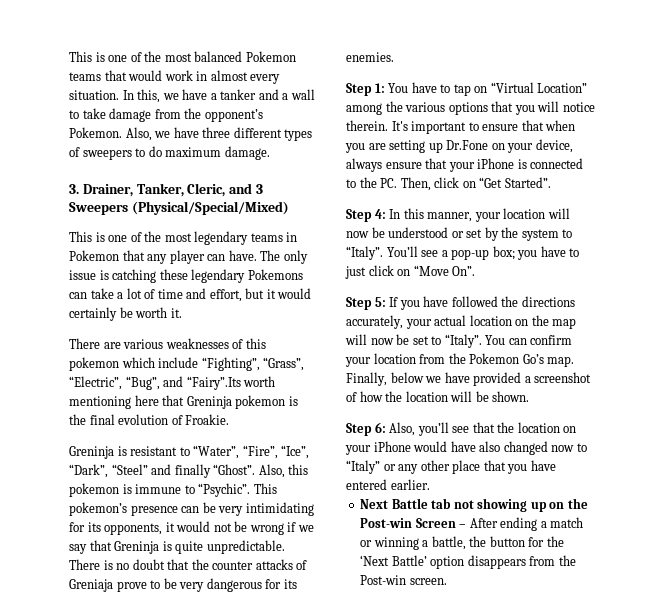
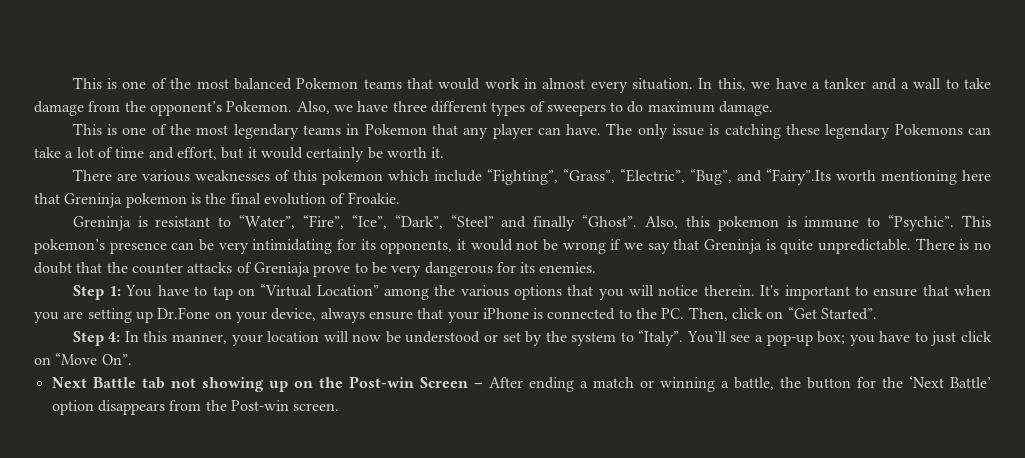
- 3. Drainer, Tanker, Cleric, and 3 Sweepers (Physical/Special/Mixed)
- Step 5: If you have followed the directions accurately, your actual location on the map will now be set to “Italy”. You can confirm your location from the Pokemon Go’s map. Finally, below we have provided a screenshot of how the location will be shown.
- Step 6: Also, you’ll see that the location on your iPhone would have also changed now to “Italy” or any other place that you have entered earlier.

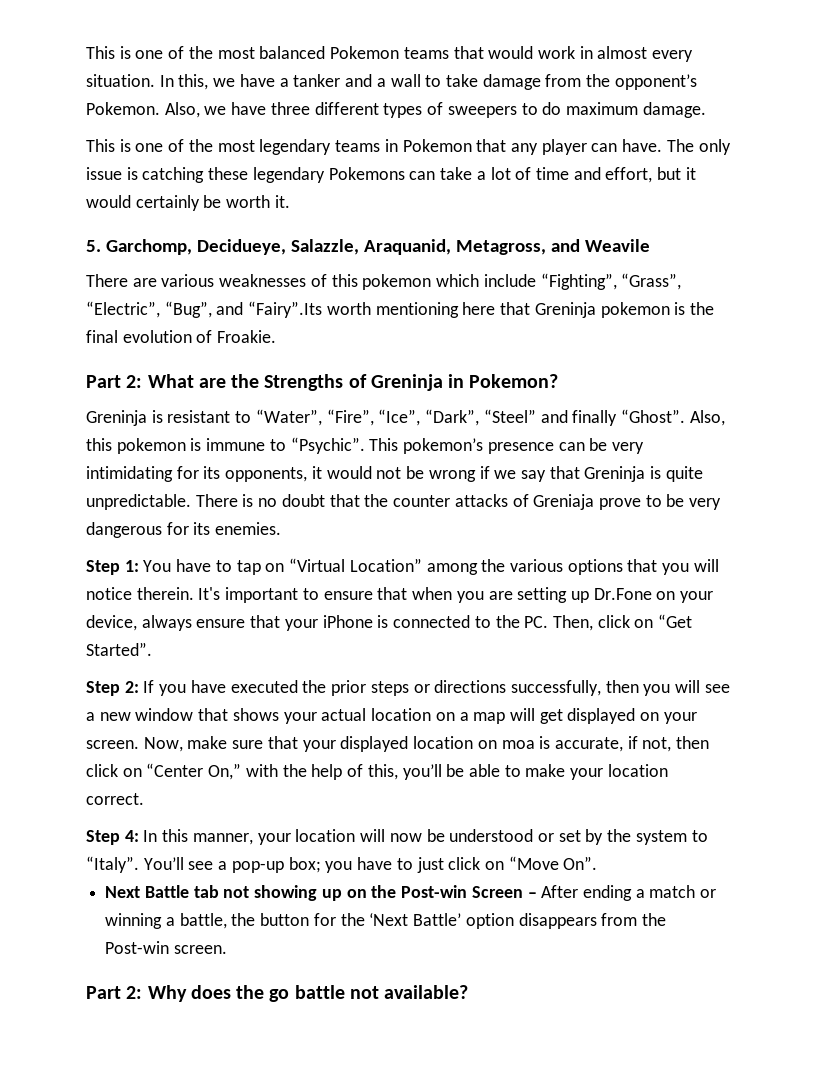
+ 5. Garchomp, Decidueye, Salazzle, Araquanid, Metagross, and Weavile
+ Part 2: What are the Strengths of Greninja in Pokemon?
+ Step 2: If you have executed the prior steps or directions successfully, then you will see a new window that shows your actual location on a map will get displayed on your screen. Now, make sure that your displayed location on moa is accurate, if not, then click on “Center On,” with the help of this, you’ll be able to make your location correct.
+ Part 2: Why does the go battle not available?

